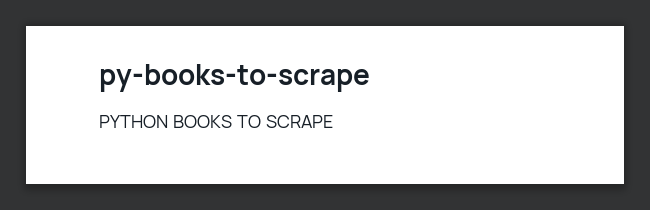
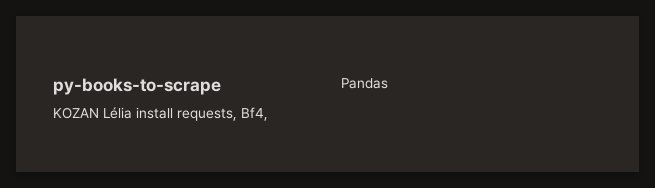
- PYTHON BOOKS TO SCRAPE
+ KOZAN Lélia install requests, Bf4, Pandas

